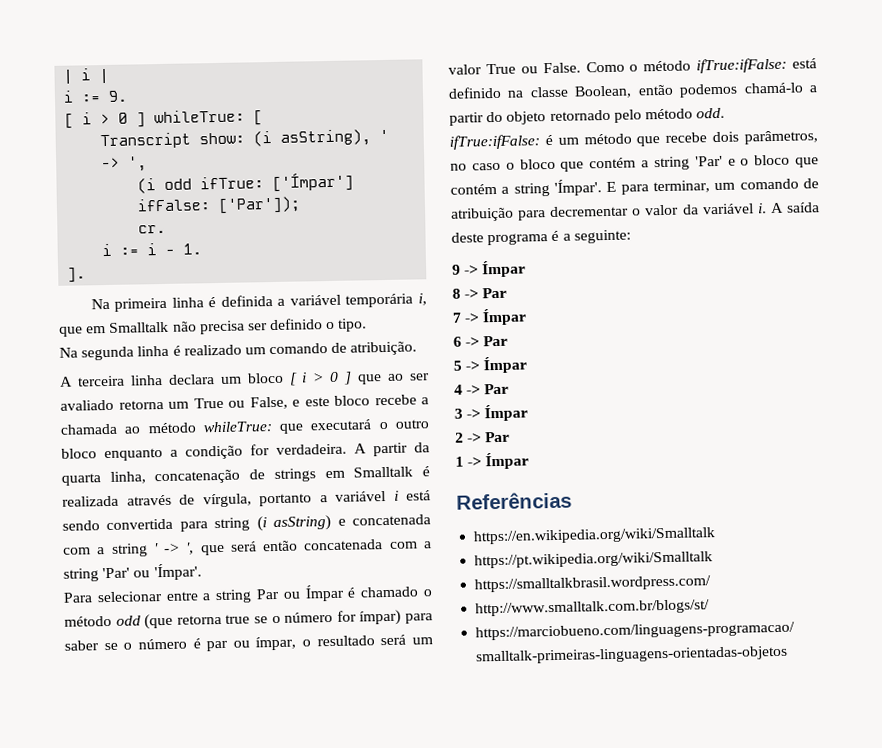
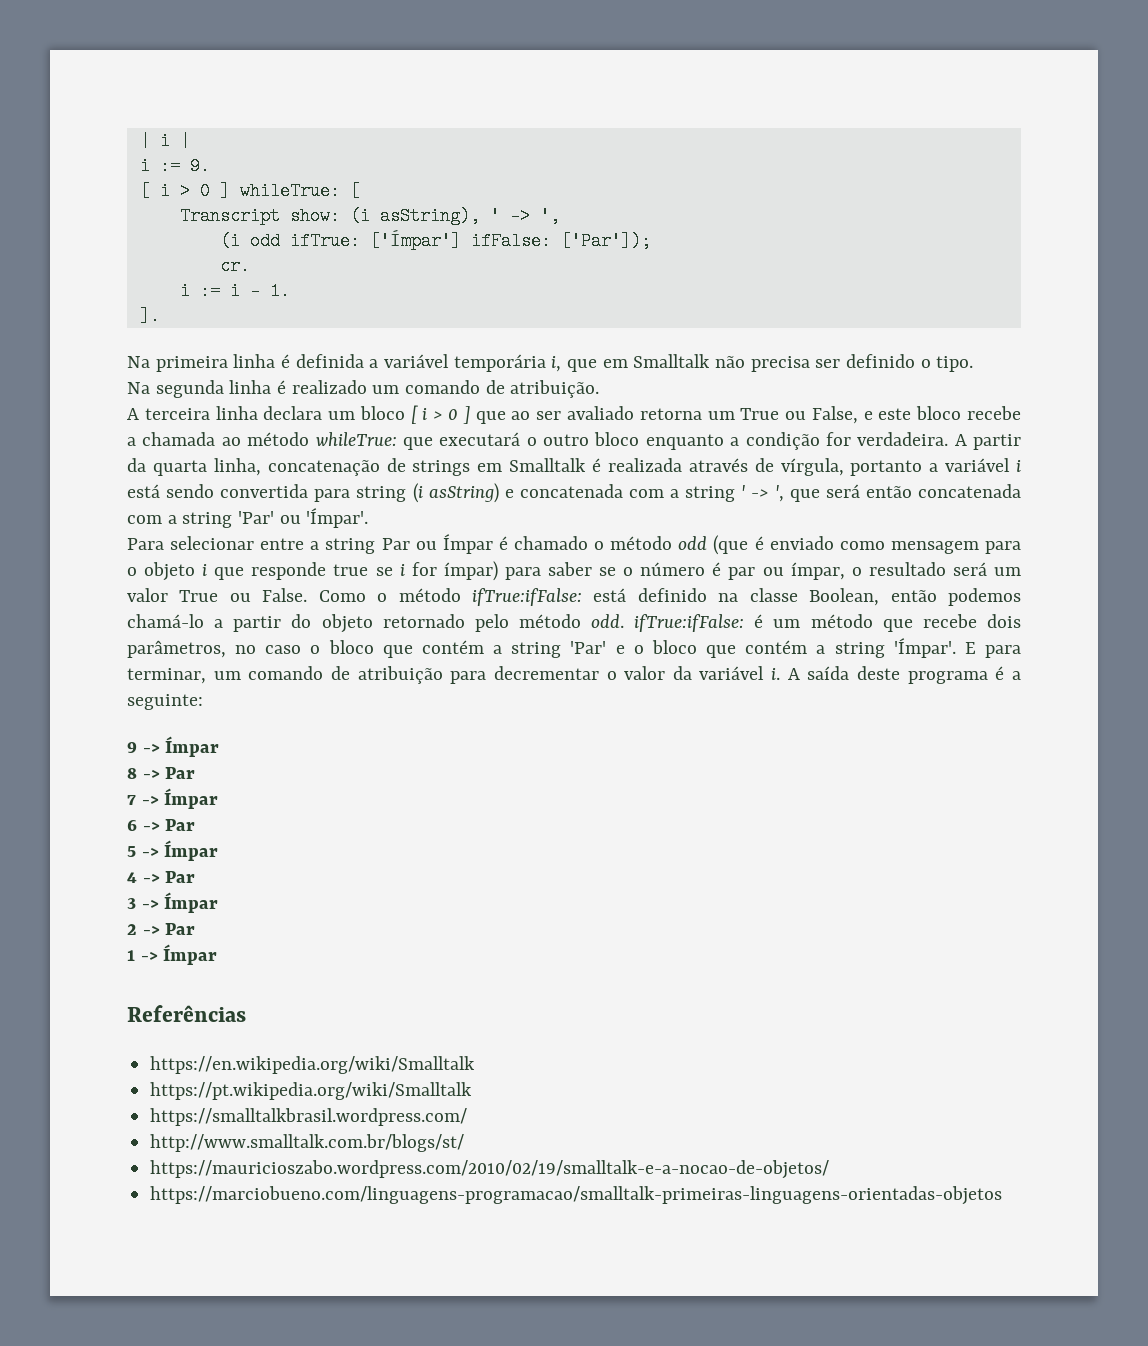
- Para selecionar entre a string Par ou Ímpar é chamado o método odd (que retorna true se o número for ímpar) para saber se o número é par ou ímpar, o resultado será um valor True ou False.
+ Para selecionar entre a string Par ou Ímpar é chamado o método odd (que é enviado como mensagem para o objeto i que responde true se i for ímpar) para saber se o número é par ou ímpar, o resultado será um valor True ou False.
+ https://mauricioszabo.wordpress.com/2010/02/19/smalltalk-e-a-nocao-de-objetos/

